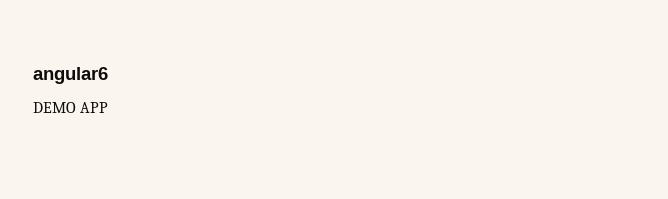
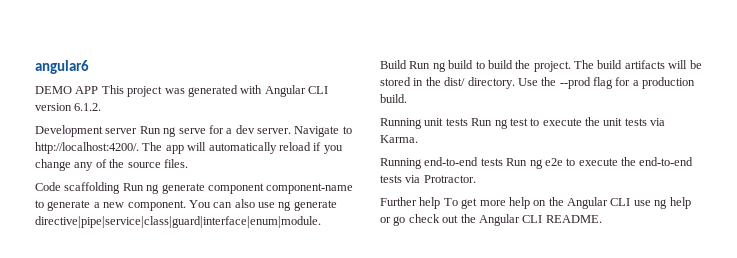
- DEMO APP
+ DEMO APP This project was generated with Angular CLI version 6.1.2.
+ Development server Run ng serve for a dev server. Navigate to http://localhost:4200/. The app will automatically reload if you change any of the source files.
+ Code scaffolding Run ng generate component component-name to generate a new component. You can also use ng generate directive|pipe|service|class|guard|interface|enum|module.
+ Build Run ng build to build the project. The build artifacts will be stored in the dist/ directory. Use the --prod flag for a production build.
+ Running unit tests Run ng test to execute the unit tests via Karma.
+ Running end-to-end tests Run ng e2e to execute the end-to-end tests via Protractor.
+ Further help To get more help on the Angular CLI use ng help or go check out the Angular CLI README.

